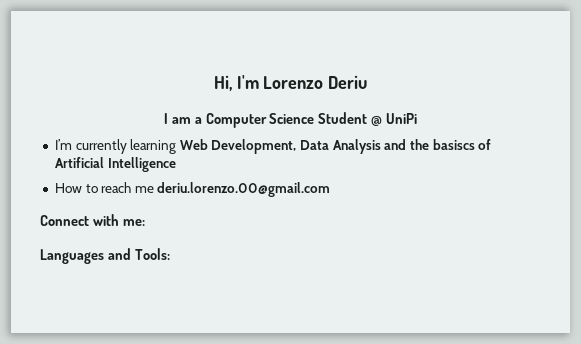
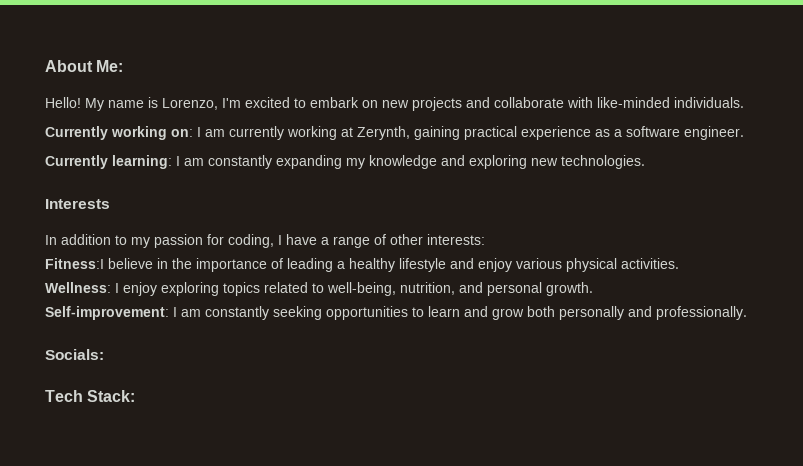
- Hi, I'm Lorenzo Deriu
- I am a Computer Science Student @ UniPi
- I’m currently learning Web Development, Data Analysis and the basiscs of Artificial Intelligence
- How to reach me deriu.lorenzo.00@gmail.com
- Connect with me:
- Languages and Tools:
+ About Me:
+ Hello! My name is Lorenzo, I'm excited to embark on new projects and collaborate with like-minded individuals.
+ Currently working on: I am currently working at Zerynth, gaining practical experience as a software engineer.
+ Currently learning: I am constantly expanding my knowledge and exploring new technologies.
+ Interests
+ In addition to my passion for coding, I have a range of other interests:
+ Fitness:I believe in the importance of leading a healthy lifestyle and enjoy various physical activities.
+ Wellness: I enjoy exploring topics related to well-being, nutrition, and personal growth.
+ Self-improvement: I am constantly seeking opportunities to learn and grow both personally and professionally.
+ Socials:
+ Tech Stack:

